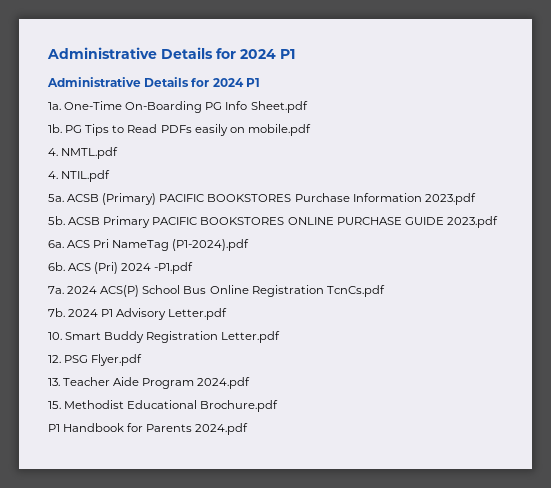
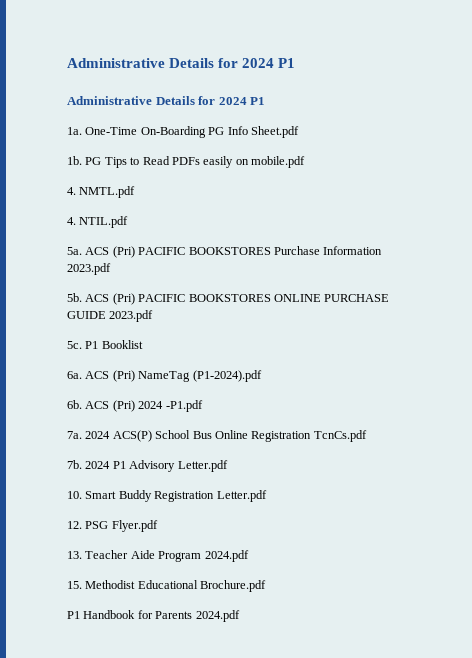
- ACSB (Primary) PACIFIC BOOKSTORES Purchase Information 2023.pdf
+ ACS (Pri) PACIFIC BOOKSTORES Purchase Information 2023.pdf
- ACSB Primary PACIFIC BOOKSTORES ONLINE PURCHASE GUIDE 2023.pdf
+ ACS (Pri) PACIFIC BOOKSTORES ONLINE PURCHASE GUIDE 2023.pdf
+ 5c. P1 Booklist
- ACS Pri NameTag (P1-2024).pdf
+ ACS (Pri) NameTag (P1-2024).pdf

